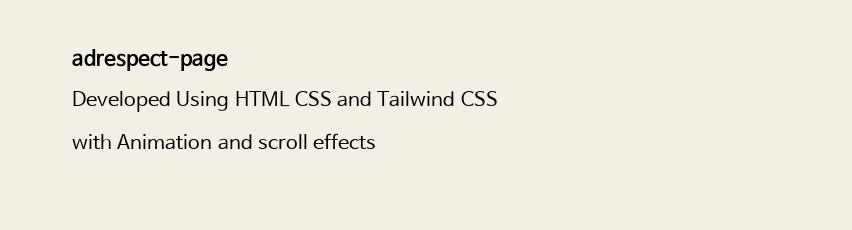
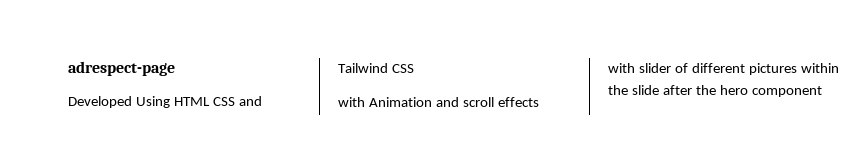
- with Animation and scroll effects
+ with Animation and scroll effects with slider of different pictures within the slide after the hero component

